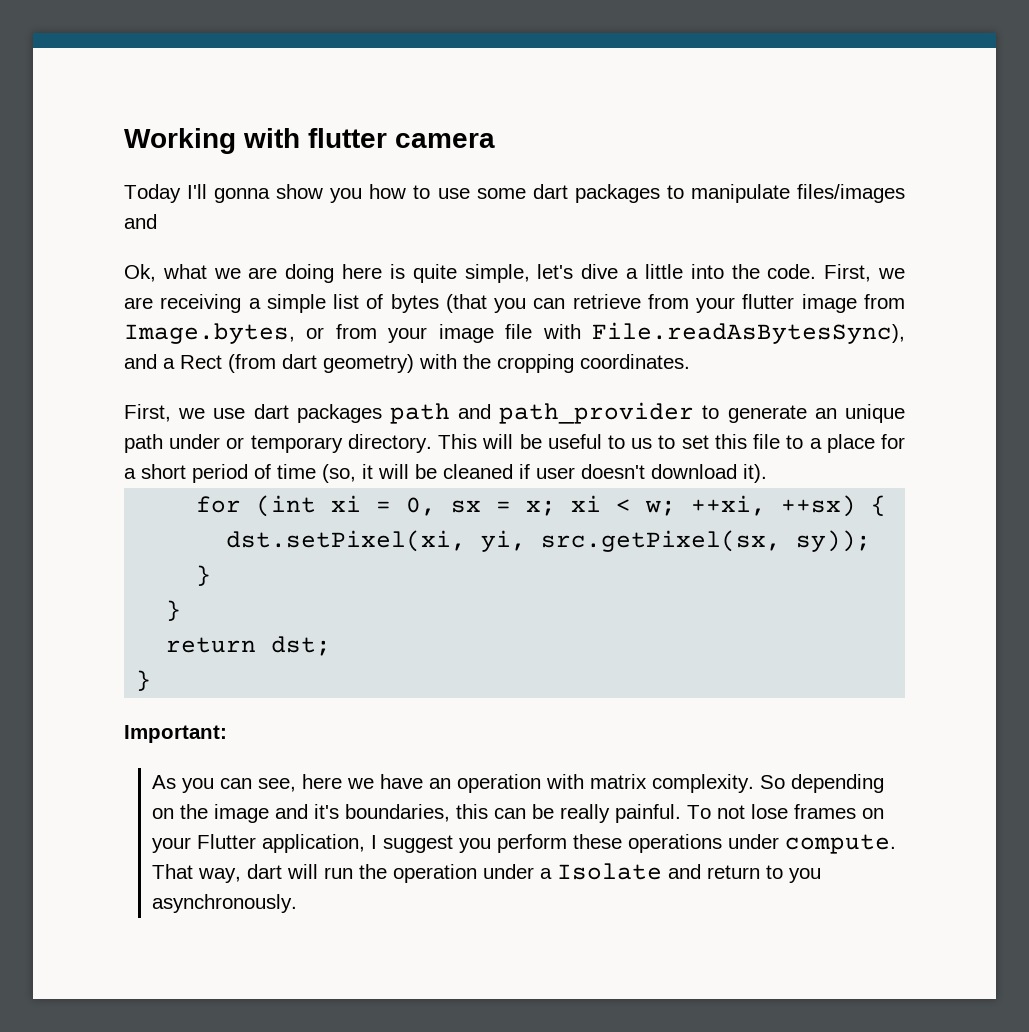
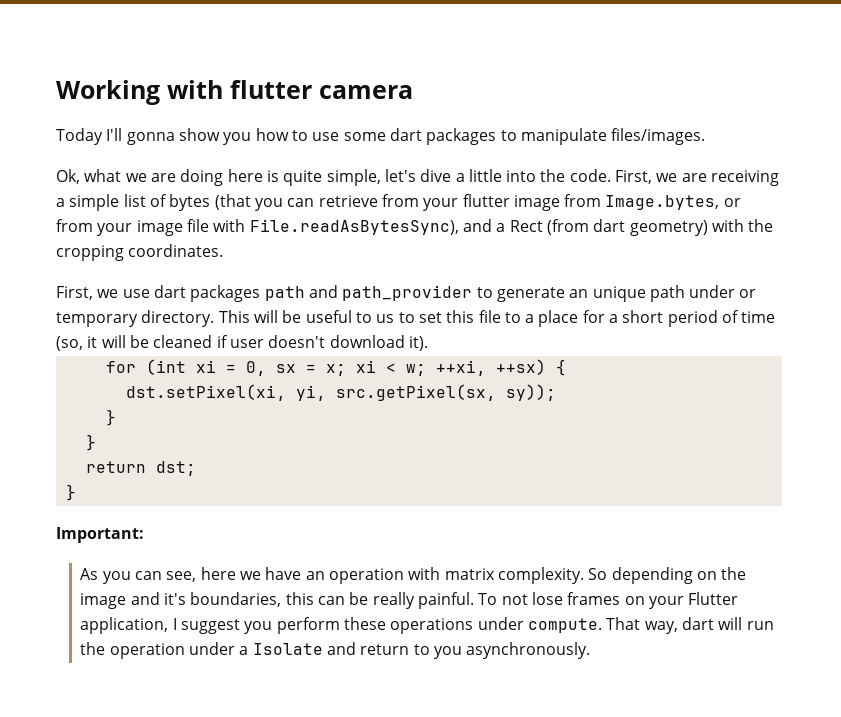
- Today I'll gonna show you how to use some dart packages to manipulate files/images and
+ Today I'll gonna show you how to use some dart packages to manipulate files/images.

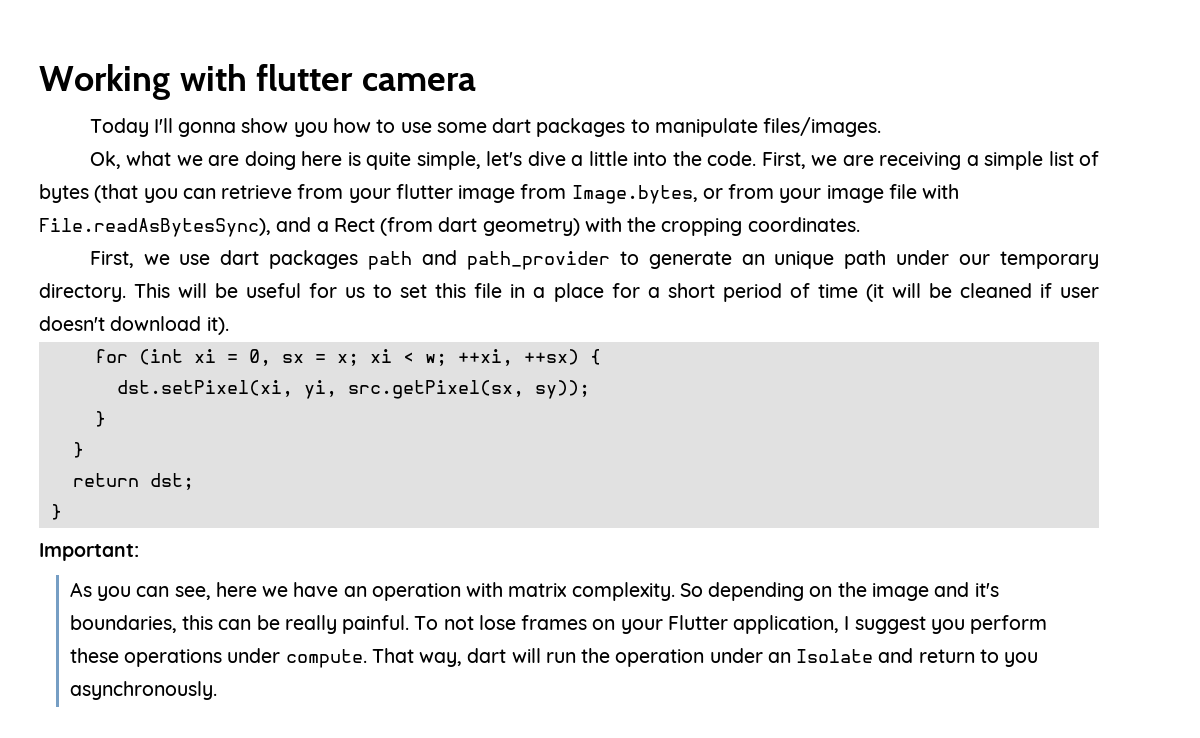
- First, we use dart packages path and path_provider to generate an unique path under or temporary directory.
+ First, we use dart packages path and path_provider to generate an unique path under our temporary directory.
- This will be useful to us to set this file to a place for a short period of time (so, it will be cleaned if user doesn't download it).
+ This will be useful for us to set this file in a place for a short period of time (it will be cleaned if user doesn't download it).
- That way, dart will run the operation under a Isolate and return to you asynchronously.
+ That way, dart will run the operation under an Isolate and return to you asynchronously.

